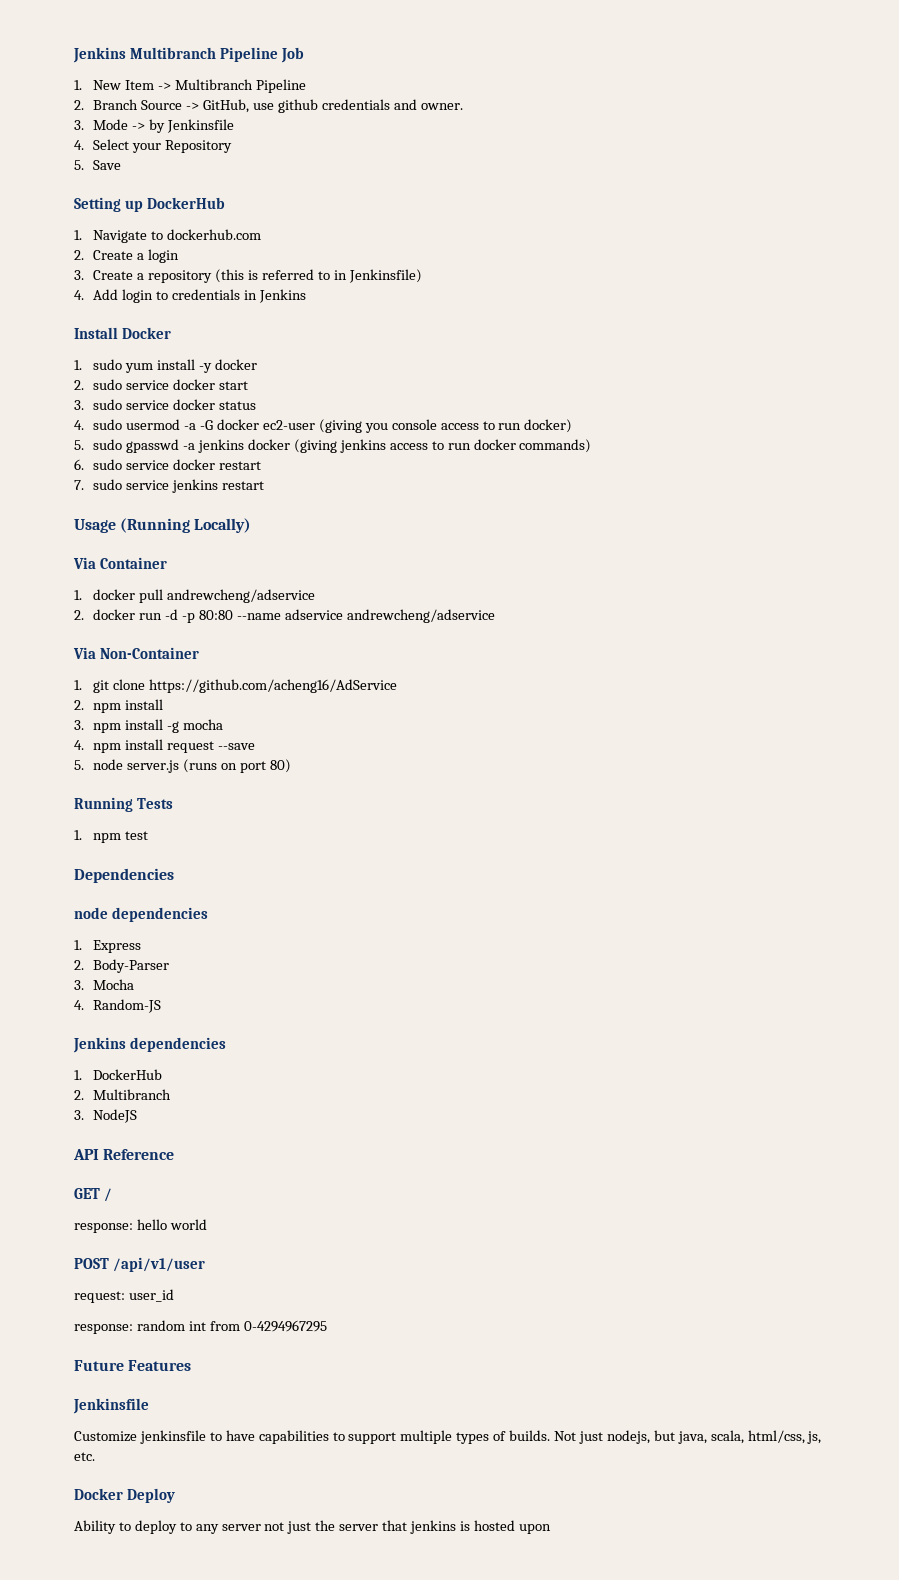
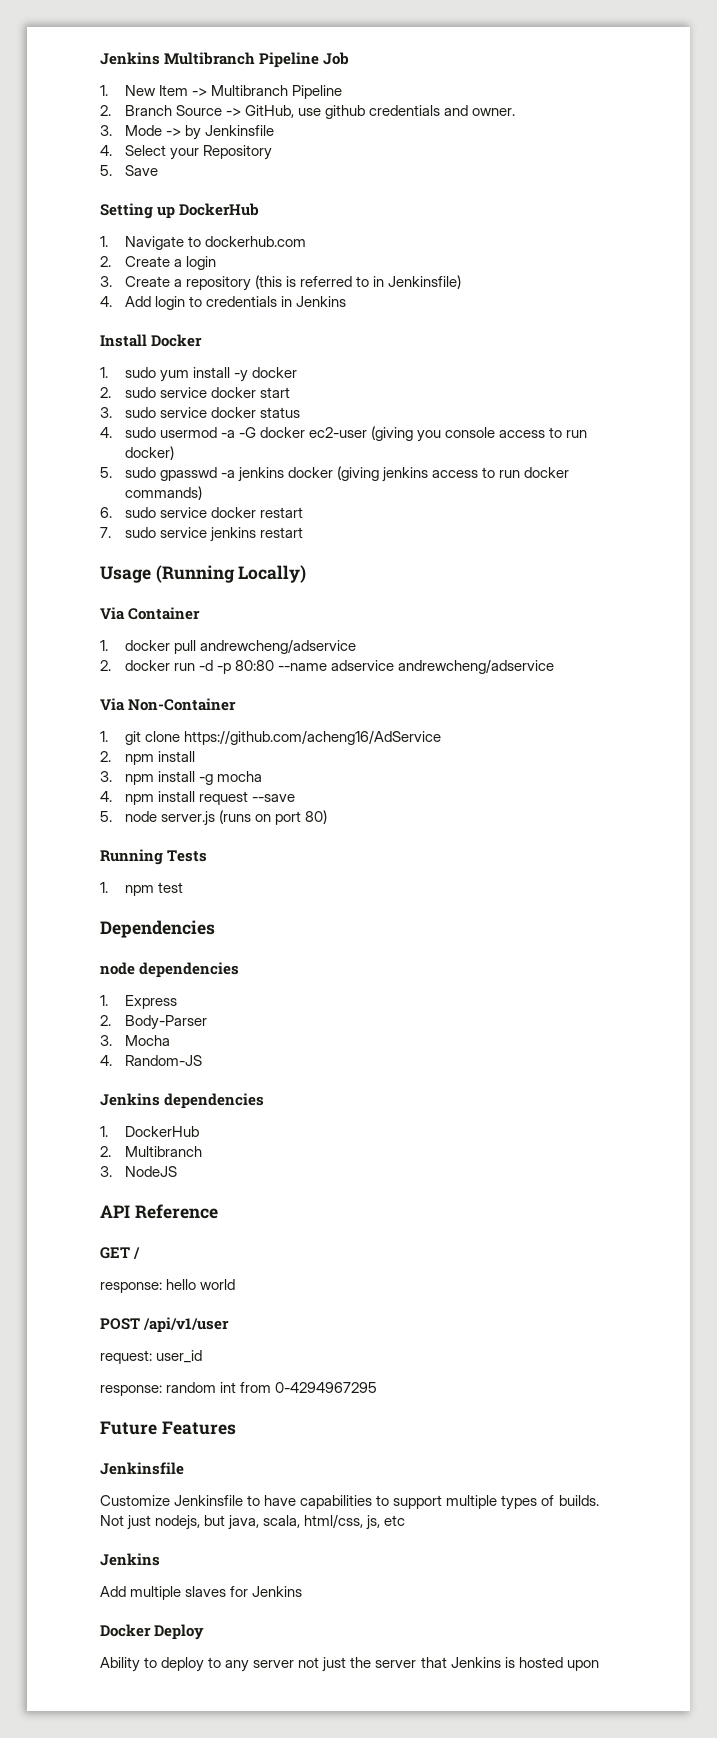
- Customize jenkinsfile to have capabilities to support multiple types of builds.
+ Customize Jenkinsfile to have capabilities to support multiple types of builds.
- Not just nodejs, but java, scala, html/css, js, etc.
+ Not just nodejs, but java, scala, html/css, js, etc
+ Jenkins
+ Add multiple slaves for Jenkins
- Ability to deploy to any server not just the server that jenkins is hosted upon
+ Ability to deploy to any server not just the server that Jenkins is hosted upon

